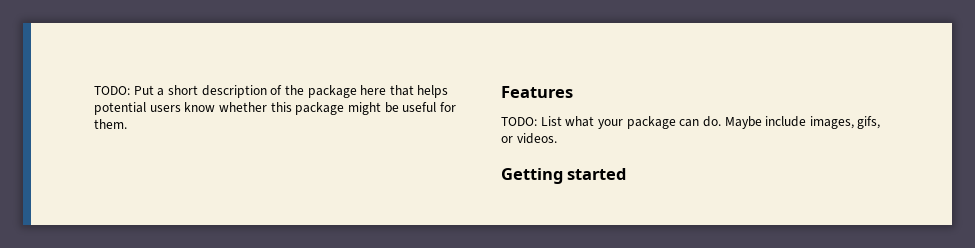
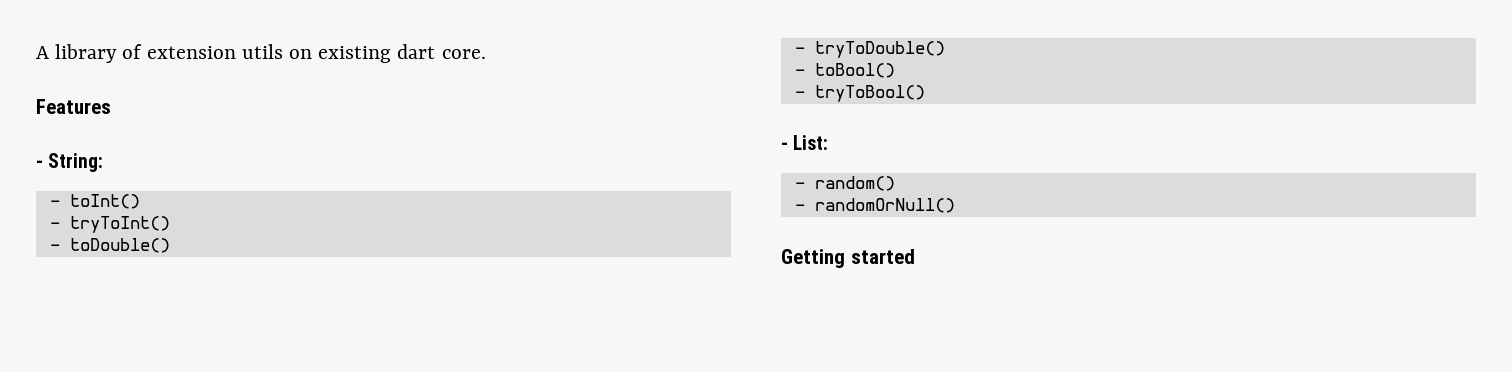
- TODO: Put a short description of the package here that helps potential users know whether this package might be useful for them.
+ A library of extension utils on existing dart core.
  Features
- TODO: List what your package can do. Maybe include images, gifs, or videos.
+ - String:
+ - toInt()
+ - tryToInt()
+ - toDouble()
+ - tryToDouble()
+ - toBool()
+ - tryToBool()
+ - List:
+ - random()
+ - randomOrNull()

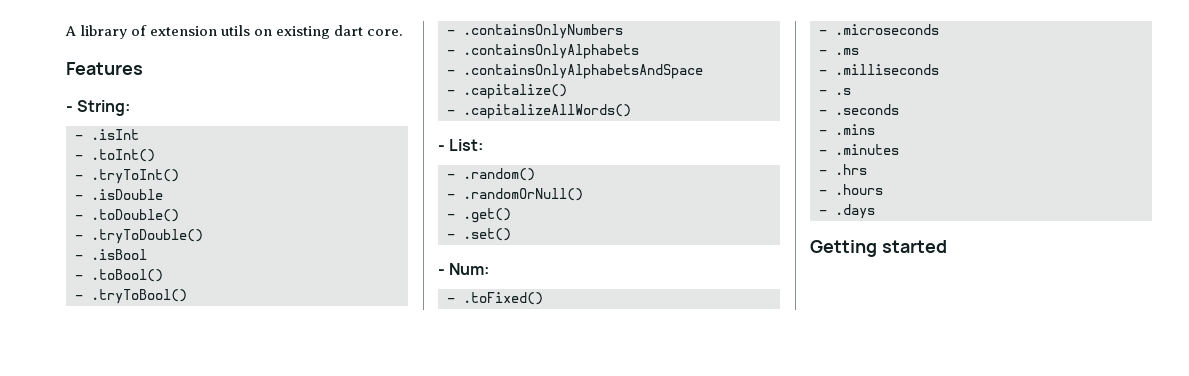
- - toInt()
- - tryToInt()
- - toDouble()
- - tryToDouble()
- - toBool()
- - tryToBool()
+ - .isInt
+ - .toInt()
+ - .tryToInt()
+ - .isDouble
+ - .toDouble()
+ - .tryToDouble()
+ - .isBool
+ - .toBool()
+ - .tryToBool()
+ - .containsOnlyNumbers
+ - .containsOnlyAlphabets
+ - .containsOnlyAlphabetsAndSpace
+ - .capitalize()
+ - .capitalizeAllWords()
- - random()
- - randomOrNull()
+ - .random()
+ - .randomOrNull()
+ - .get()
+ - .set()
+ - Num:
+ - .toFixed()
+ - .microseconds
+ - .ms
+ - .milliseconds
+ - .s
+ - .seconds
+ - .mins
+ - .minutes
+ - .hrs
+ - .hours
+ - .days

